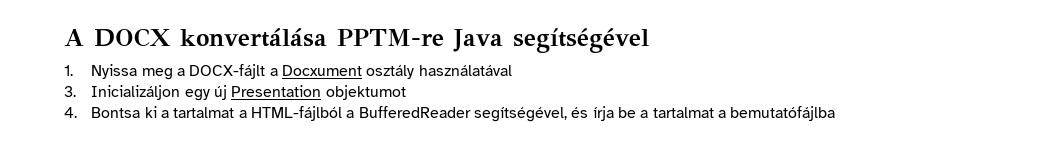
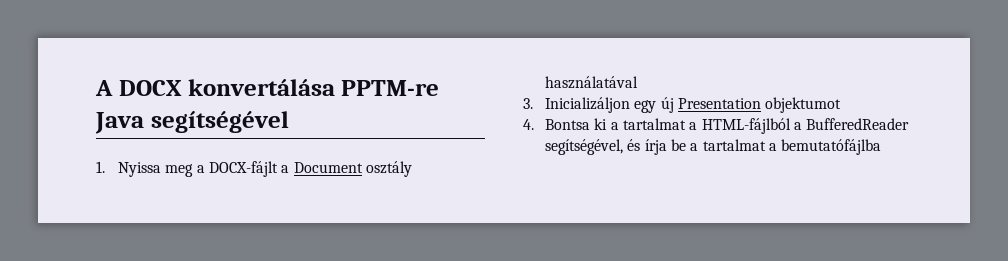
- 1. Nyissa meg a DOCX-fájlt a Docxument osztály használatával
+ 1. Nyissa meg a DOCX-fájlt a Document osztály használatával

